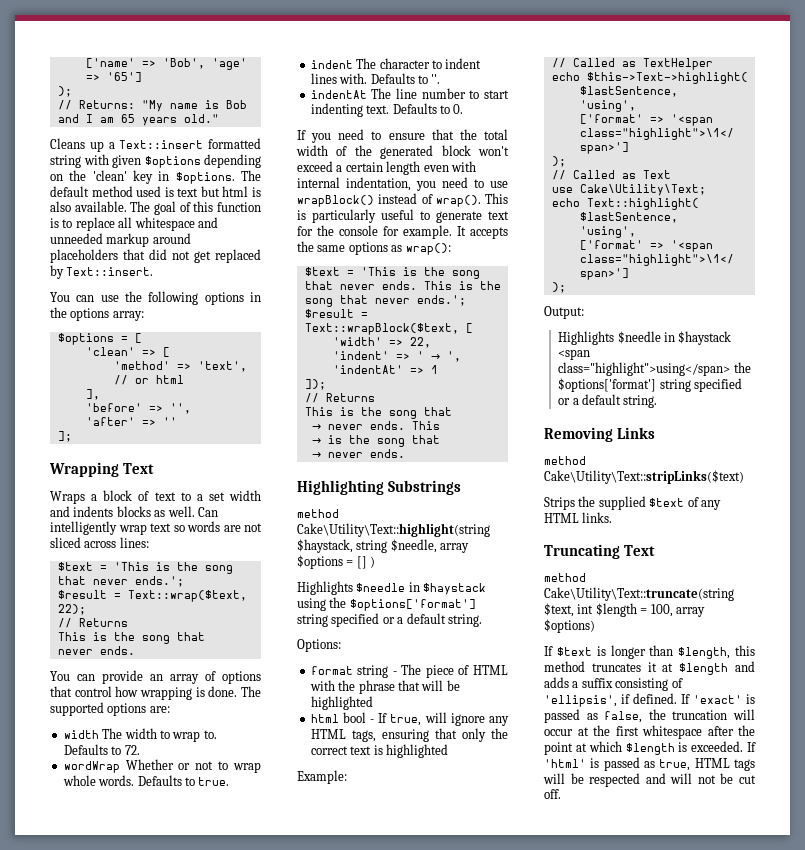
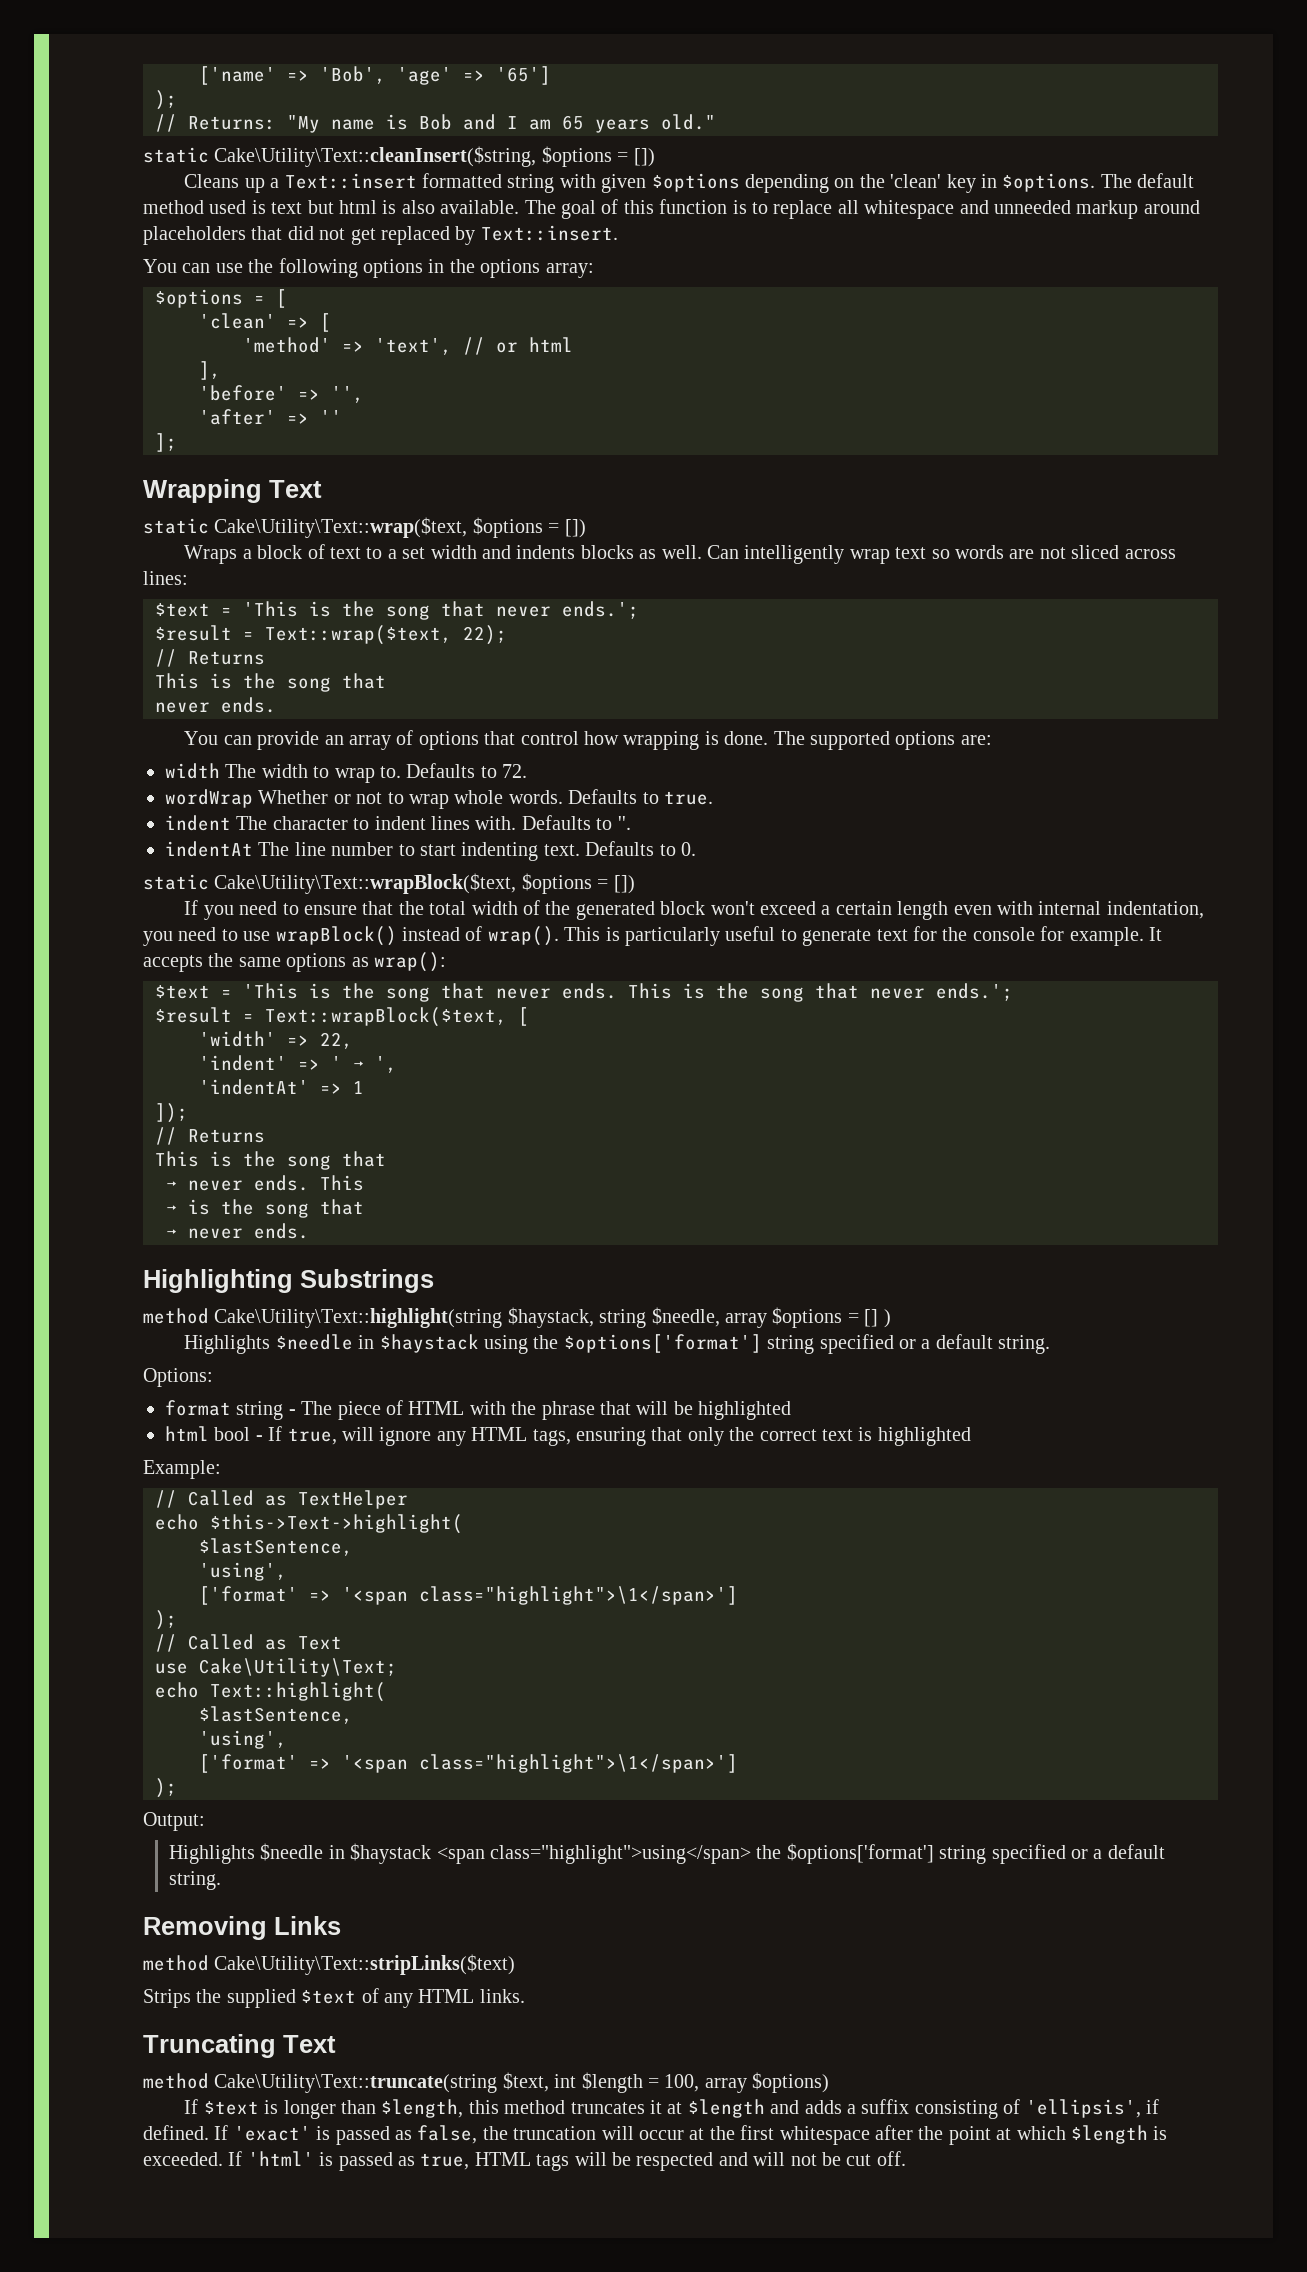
+ static Cake\Utility\Text::cleanInsert($string, $options = [])
+ static Cake\Utility\Text::wrap($text, $options = [])
+ static Cake\Utility\Text::wrapBlock($text, $options = [])

